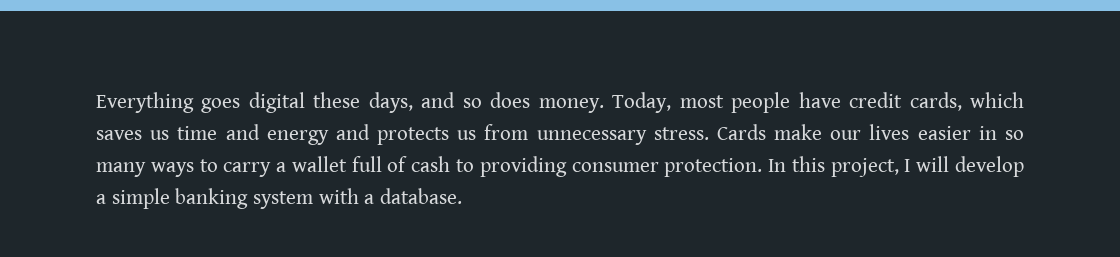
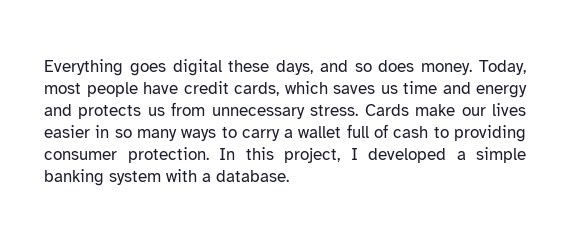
- In this project, I will develop a simple banking system with a database.
+ In this project, I developed a simple banking system with a database.

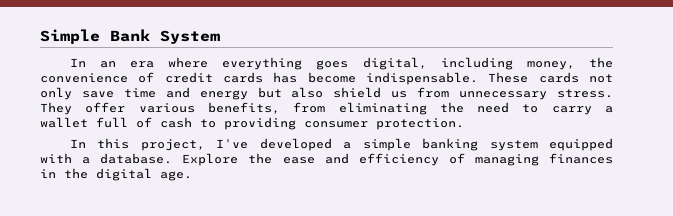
- Everything goes digital these days, and so does money. Today, most people have credit cards, which saves us time and energy and protects us from unnecessary stress. Cards make our lives easier in so many ways to carry a wallet full of cash to providing consumer protection. In this project, I developed a simple banking system with a database.
+ Simple Bank System
+ In an era where everything goes digital, including money, the convenience of credit cards has become indispensable. These cards not only save time and energy but also shield us from unnecessary stress. They offer various benefits, from eliminating the need to carry a wallet full of cash to providing consumer protection.
+ In this project, I've developed a simple banking system equipped with a database.
+ Explore the ease and efficiency of managing finances in the digital age.

